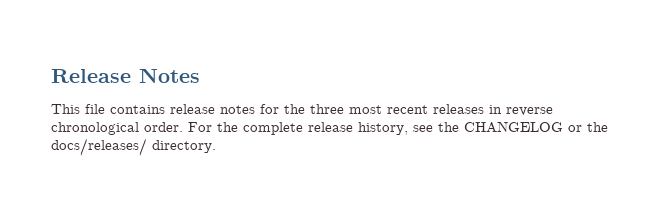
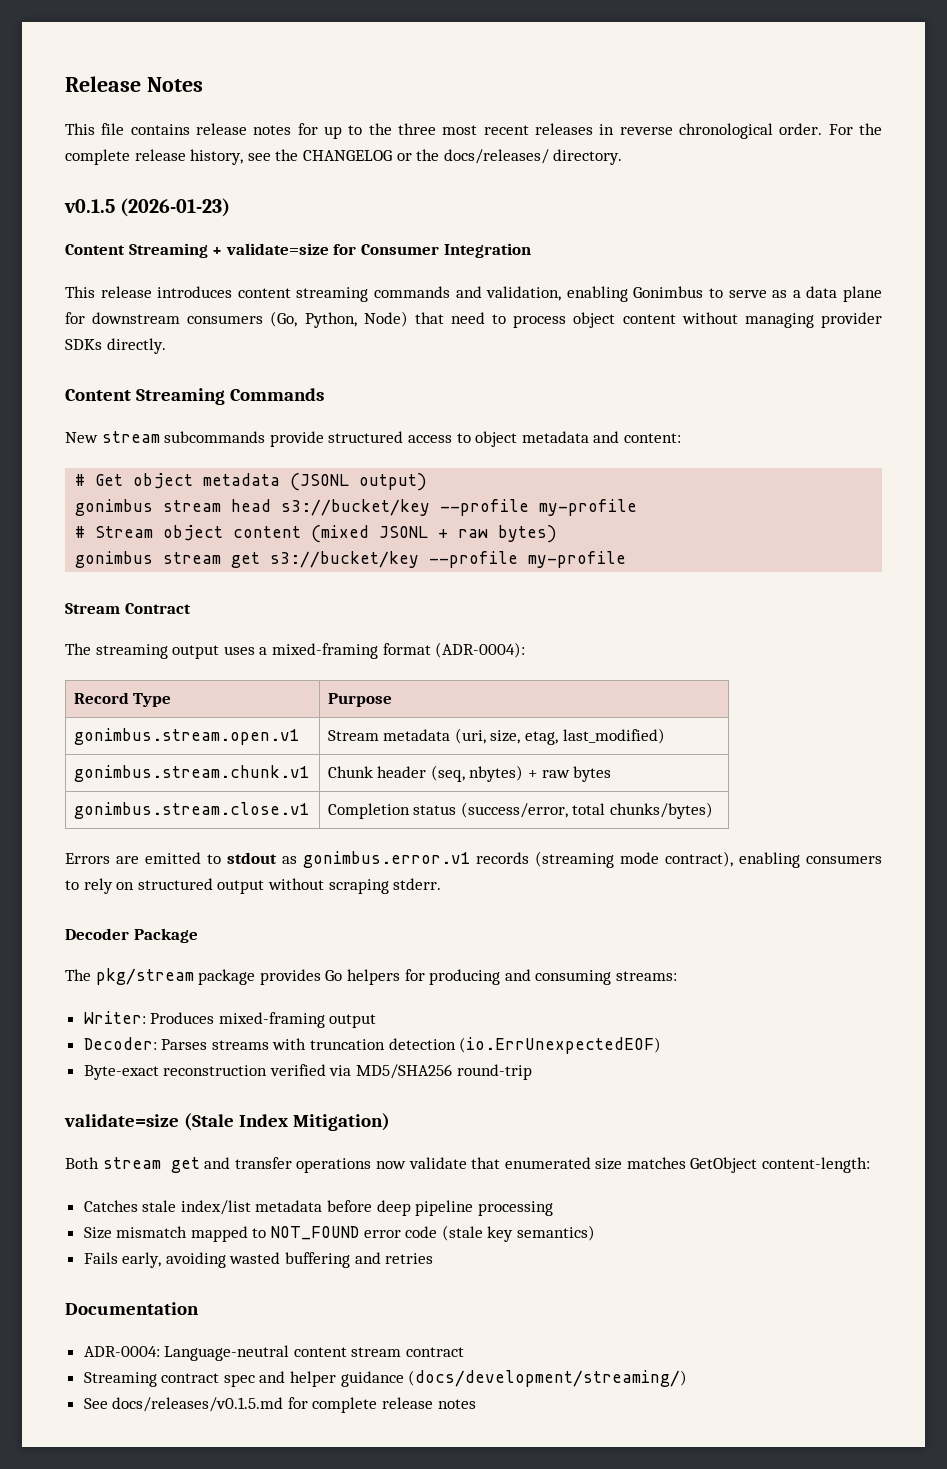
- This file contains release notes for the three most recent releases in reverse chronological order.
+ This file contains release notes for up to the three most recent releases in reverse chronological order.
+ v0.1.5 (2026-01-23)
+ Content Streaming + validate=size for Consumer Integration
+ This release introduces content streaming commands and validation, enabling Gonimbus to serve as a data plane for downstream consumers (Go, Python, Node) that need to process object content without managing provider SDKs directly.
+ Content Streaming Commands
+ New stream subcommands provide structured access to object metadata and content:
+ # Get object metadata (JSONL output)
+ gonimbus stream head s3://bucket/key --profile my-profile
+ # Stream object content (mixed JSONL + raw bytes)
+ gonimbus stream get s3://bucket/key --profile my-profile
+ Stream Contract
+ The streaming output uses a mixed-framing format (ADR-0004):
+ Record Type | Purpose
+ gonimbus.stream.open.v1 | Stream metadata (uri, size, etag, last_modified)
+ gonimbus.stream.chunk.v1 | Chunk header (seq, nbytes) + raw bytes
+ gonimbus.stream.close.v1 | Completion status (success/error, total chunks/bytes)
+ Errors are emitted to stdout as gonimbus.error.v1 records (streaming mode contract), enabling consumers to rely on structured output without scraping stderr.
+ Decoder Package
+ The pkg/stream package provides Go helpers for producing and consuming streams:
+ Writer: Produces mixed-framing output
+ Decoder: Parses streams with truncation detection (io.ErrUnexpectedEOF)
+ Byte-exact reconstruction verified via MD5/SHA256 round-trip
+ validate=size (Stale Index Mitigation)
+ Both stream get and transfer operations now validate that enumerated size matches GetObject content-length:
+ Catches stale index/list metadata before deep pipeline processing
+ Size mismatch mapped to NOT_FOUND error code (stale key semantics)
+ Fails early, avoiding wasted buffering and retries
+ Documentation
+ ADR-0004: Language-neutral content stream contract
+ Streaming contract spec and helper guidance (docs/development/streaming/)
+ See docs/releases/v0.1.5.md for complete release notes

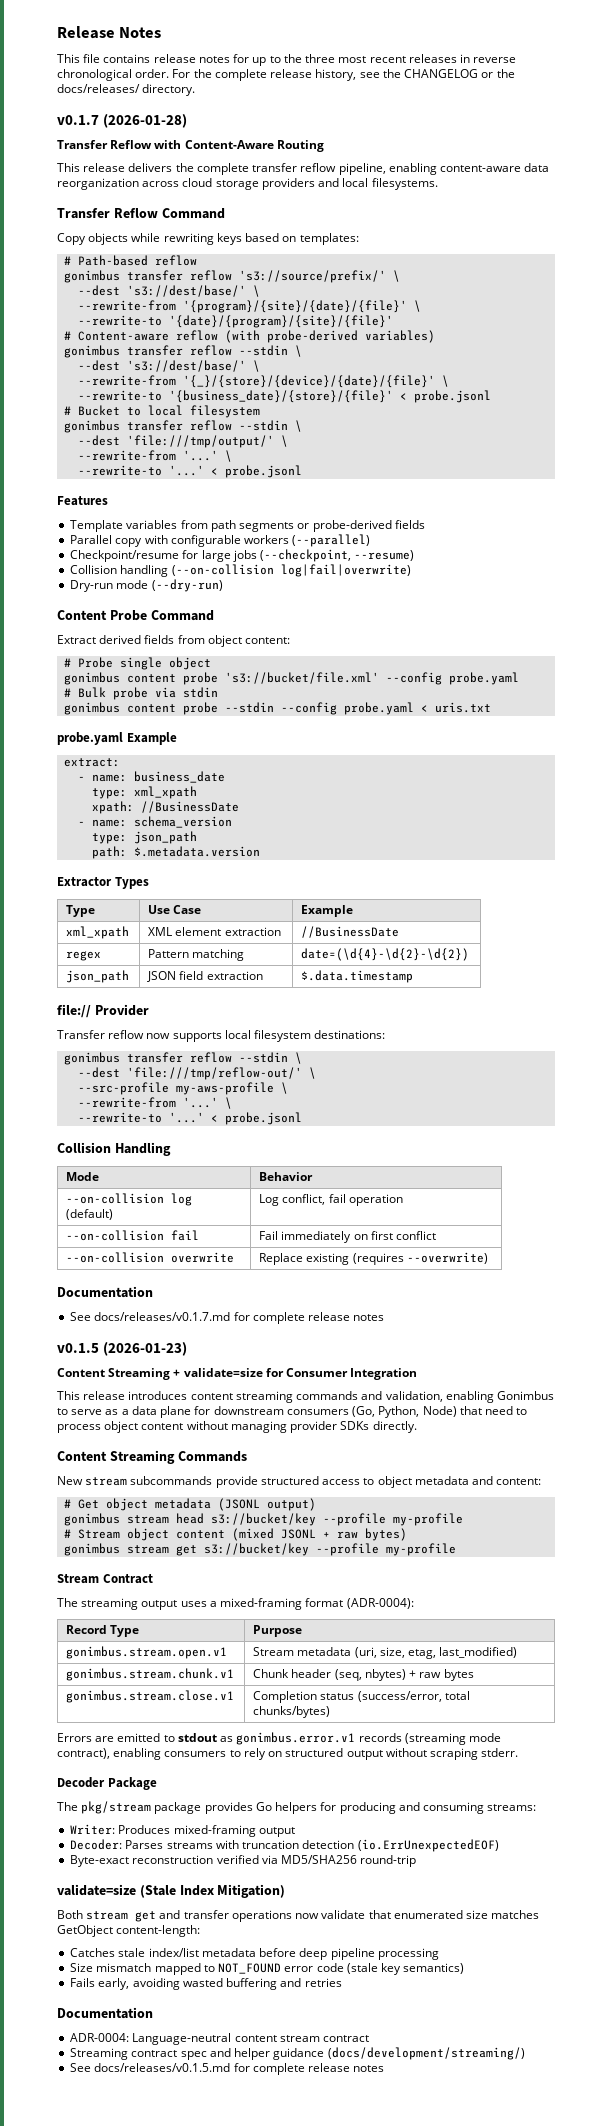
+ v0.1.7 (2026-01-28)
+ Transfer Reflow with Content-Aware Routing
+ This release delivers the complete transfer reflow pipeline, enabling content-aware data reorganization across cloud storage providers and local filesystems.
+ Transfer Reflow Command
+ Copy objects while rewriting keys based on templates:
+ # Path-based reflow
+ gonimbus transfer reflow 's3://source/prefix/' \
+ --dest 's3://dest/base/' \
+ --rewrite-from '{program}/{site}/{date}/{file}' \
+ --rewrite-to '{date}/{program}/{site}/{file}'
+ # Content-aware reflow (with probe-derived variables)
+ gonimbus transfer reflow --stdin \
+ --dest 's3://dest/base/' \
+ --rewrite-from '{_}/{store}/{device}/{date}/{file}' \
+ --rewrite-to '{business_date}/{store}/{file}' < probe.jsonl
+ # Bucket to local filesystem
+ gonimbus transfer reflow --stdin \
+ --dest 'file:///tmp/output/' \
+ --rewrite-from '...' \
+ --rewrite-to '...' < probe.jsonl
+ Features
+ Template variables from path segments or probe-derived fields
+ Parallel copy with configurable workers (--parallel)
+ Checkpoint/resume for large jobs (--checkpoint, --resume)
+ Collision handling (--on-collision log|fail|overwrite)
+ Dry-run mode (--dry-run)
+ Content Probe Command
+ Extract derived fields from object content:
+ # Probe single object
+ gonimbus content probe 's3://bucket/file.xml' --config probe.yaml
+ # Bulk probe via stdin
+ gonimbus content probe --stdin --config probe.yaml < uris.txt
+ probe.yaml Example
+ extract:
+ - name: business_date
+ type: xml_xpath
+ xpath: //BusinessDate
+ - name: schema_version
+ type: json_path
+ path: $.metadata.version
+ Extractor Types
+ Type | Use Case | Example
+ xml_xpath | XML element extraction | //BusinessDate
+ regex | Pattern matching | date=(\d{4}-\d{2}-\d{2})
+ json_path | JSON field extraction | $.data.timestamp
+ file:// Provider
+ Transfer reflow now supports local filesystem destinations:
+ gonimbus transfer reflow --stdin \
+ --dest 'file:///tmp/reflow-out/' \
+ --src-profile my-aws-profile \
+ --rewrite-from '...' \
+ --rewrite-to '...' < probe.jsonl
+ Collision Handling
+ Mode | Behavior
+ --on-collision log (default) | Log conflict, fail operation
+ --on-collision fail | Fail immediately on first conflict
+ --on-collision overwrite | Replace existing (requires --overwrite)
+ Documentation
+ See docs/releases/v0.1.7.md for complete release notes

